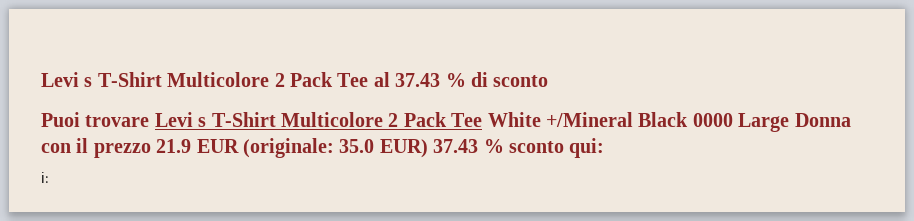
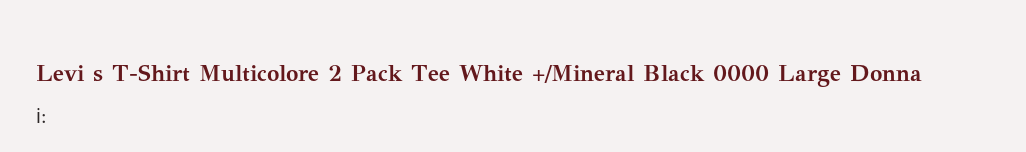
- Levi s T-Shirt Multicolore 2 Pack Tee al 37.43 % di sconto
- Puoi trovare Levi s T-Shirt Multicolore 2 Pack Tee White +/Mineral Black 0000 Large Donna con il prezzo 21.9 EUR (originale: 35.0 EUR) 37.43 % sconto qui:
+ Levi s T-Shirt Multicolore 2 Pack Tee White +/Mineral Black 0000 Large Donna

